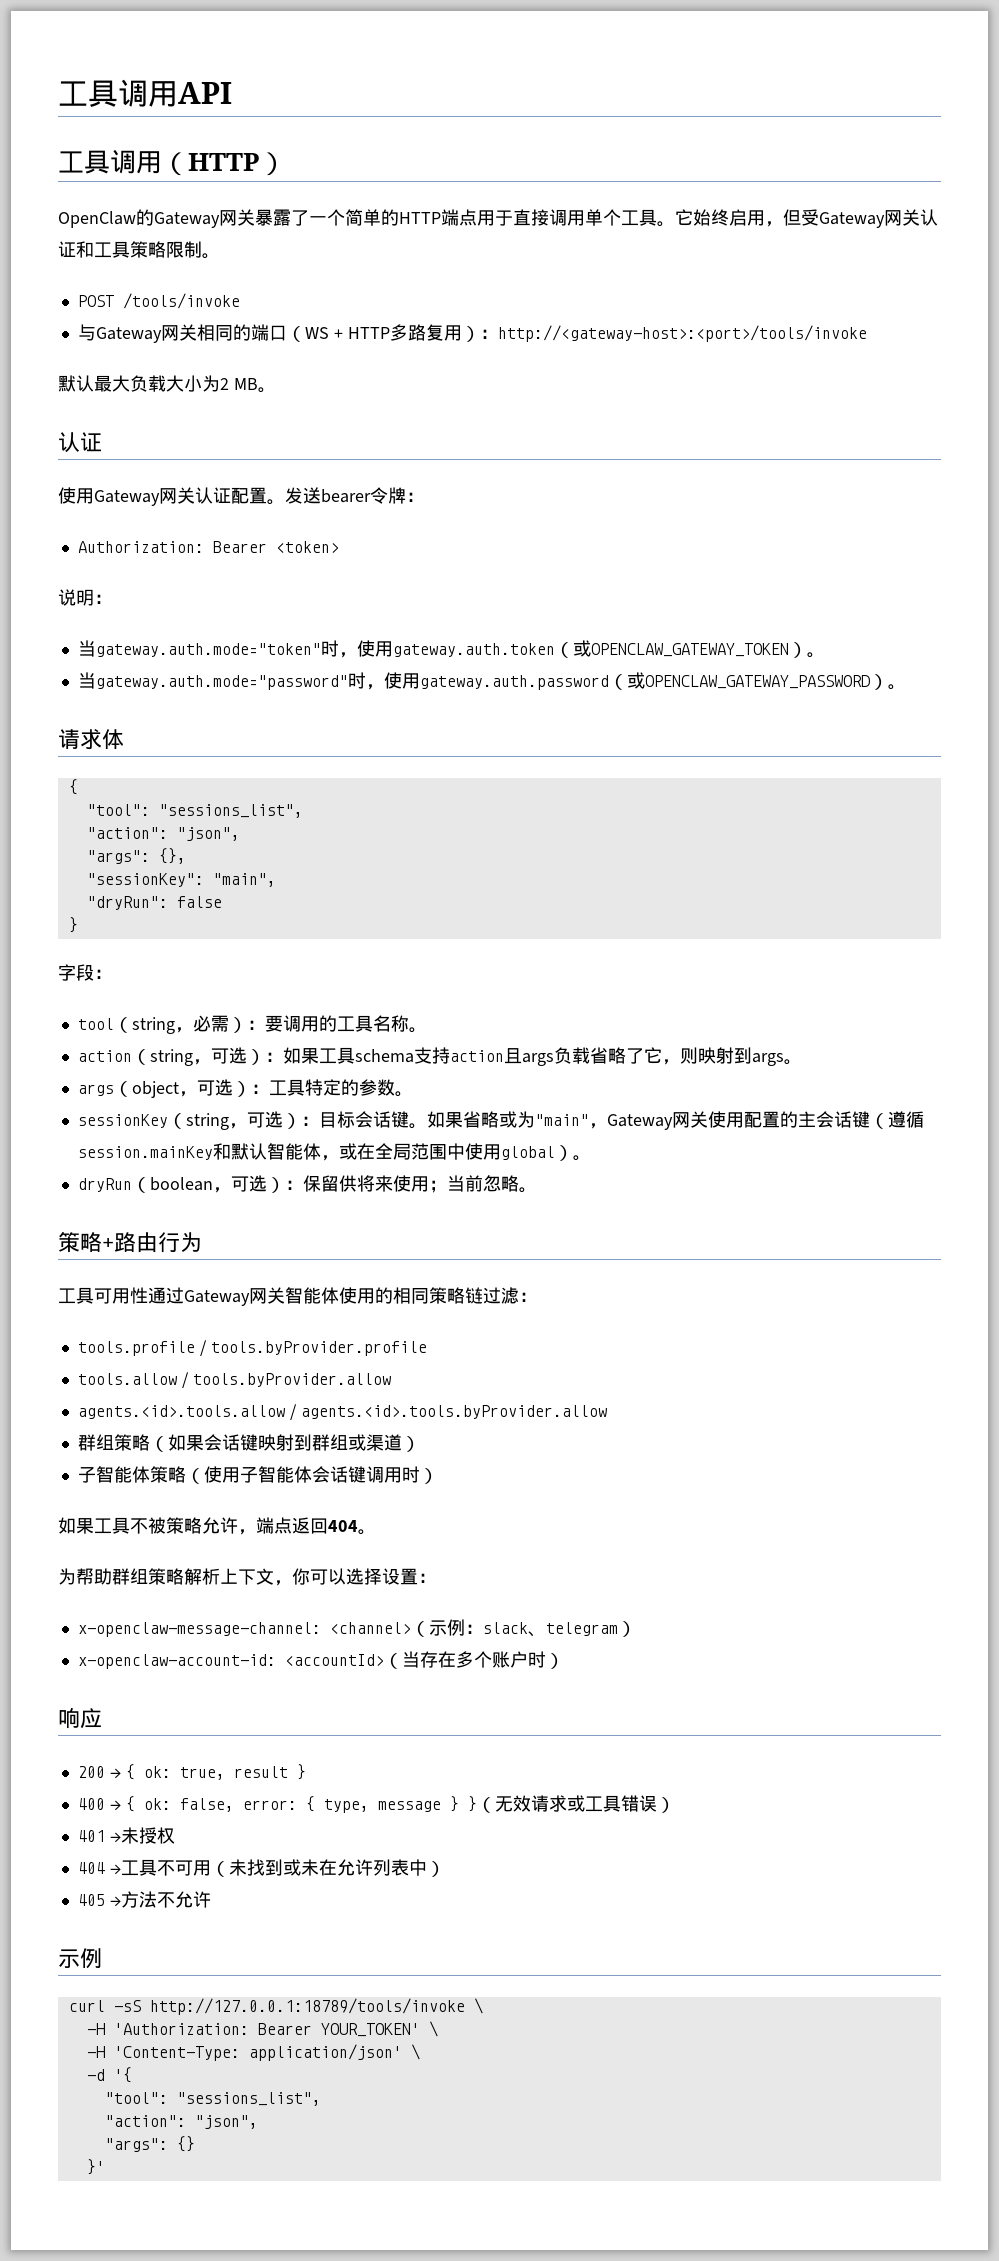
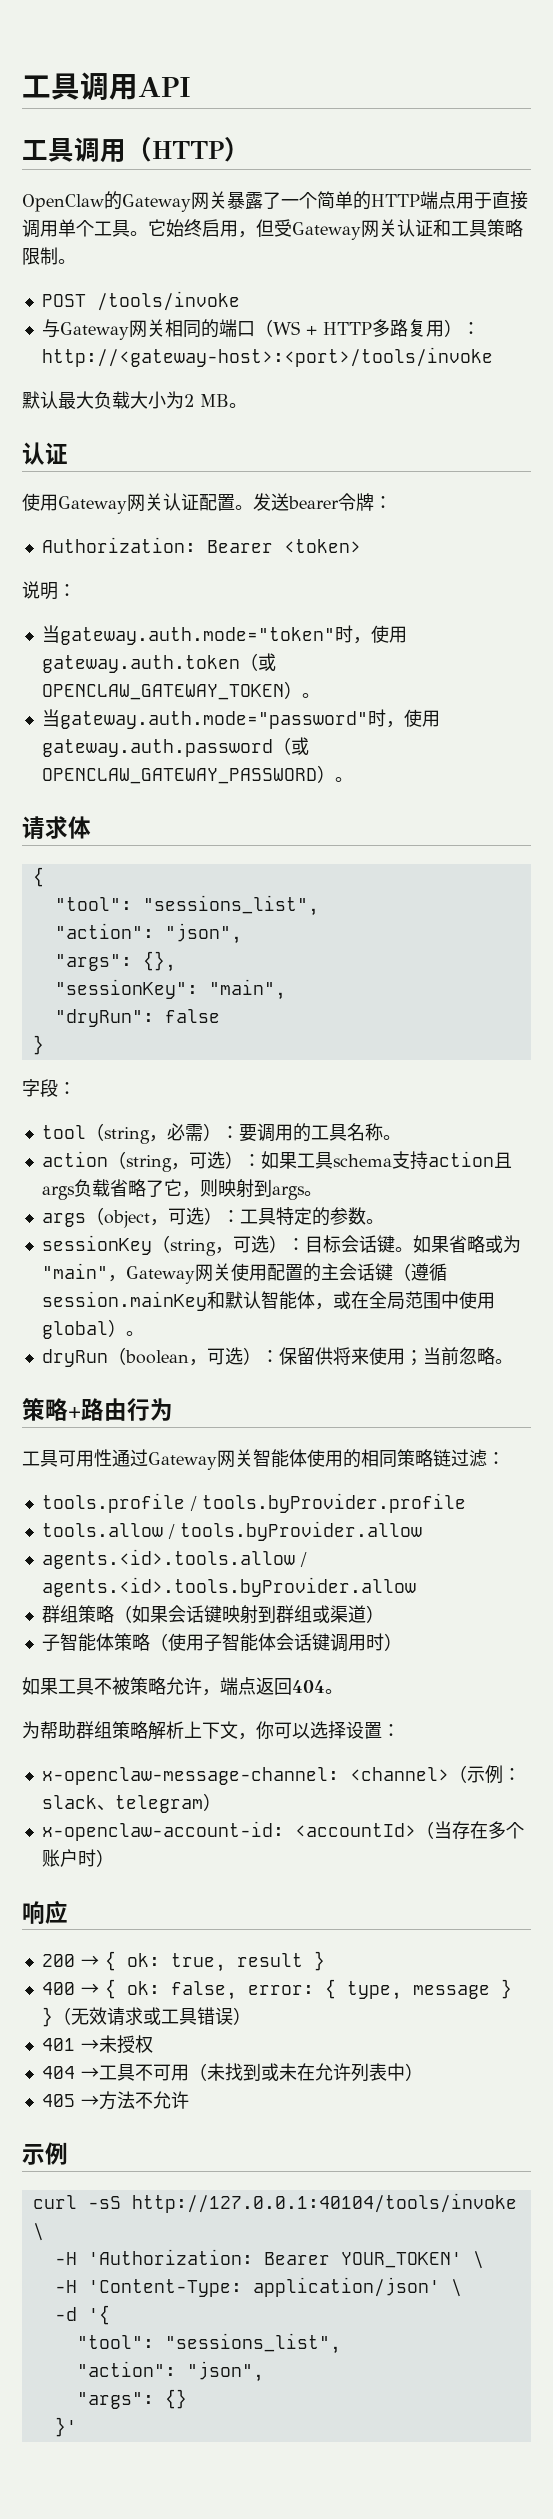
- curl -sS http://127.0.0.1:18789/tools/invoke \
+ curl -sS http://127.0.0.1:40104/tools/invoke \

